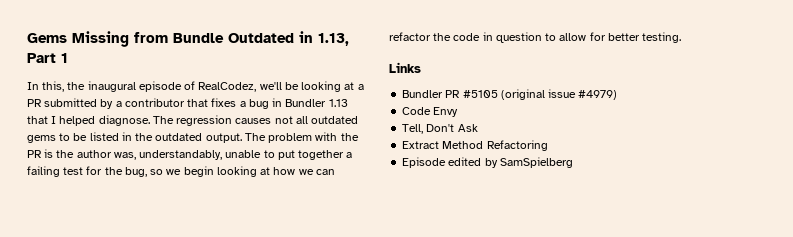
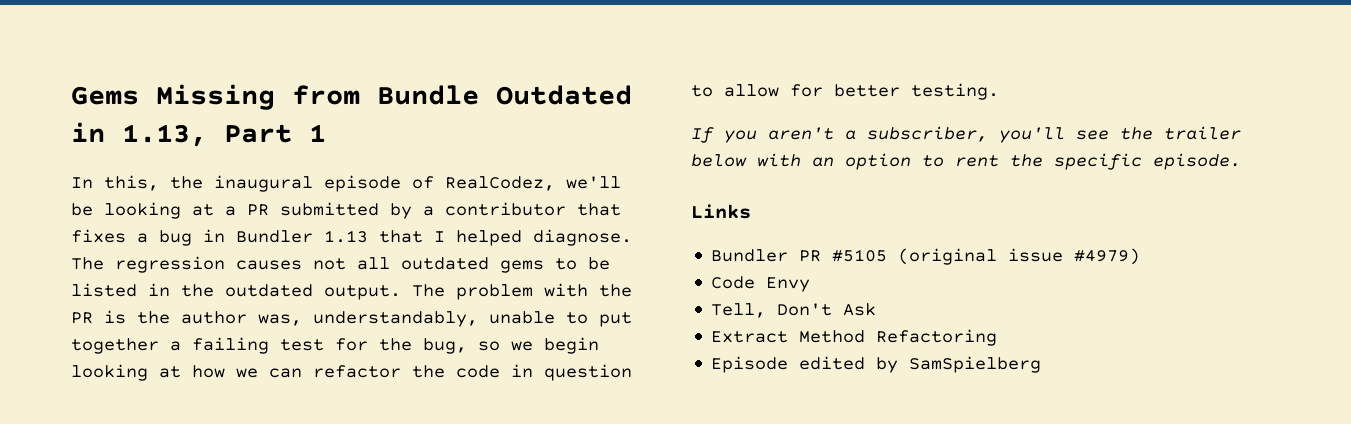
+ If you aren't a subscriber, you'll see the trailer below with an option to rent the specific episode.

